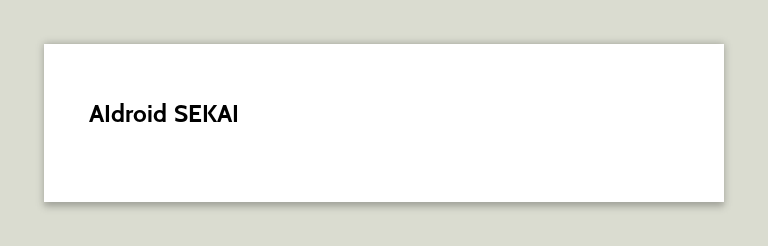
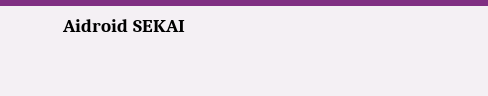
- AIdroid SEKAI
+ Aidroid SEKAI

